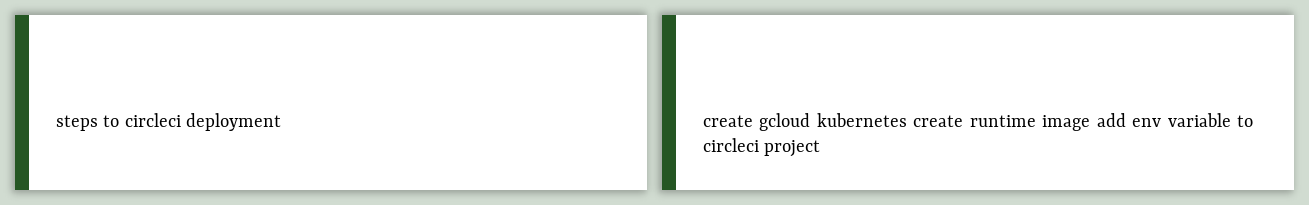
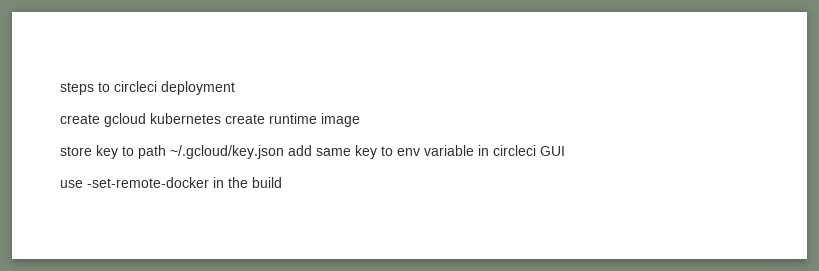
- create gcloud kubernetes create runtime image add env variable to circleci project
+ create gcloud kubernetes create runtime image
+ store key to path ~/.gcloud/key.json add same key to env variable in circleci GUI
+ use -set-remote-docker in the build

